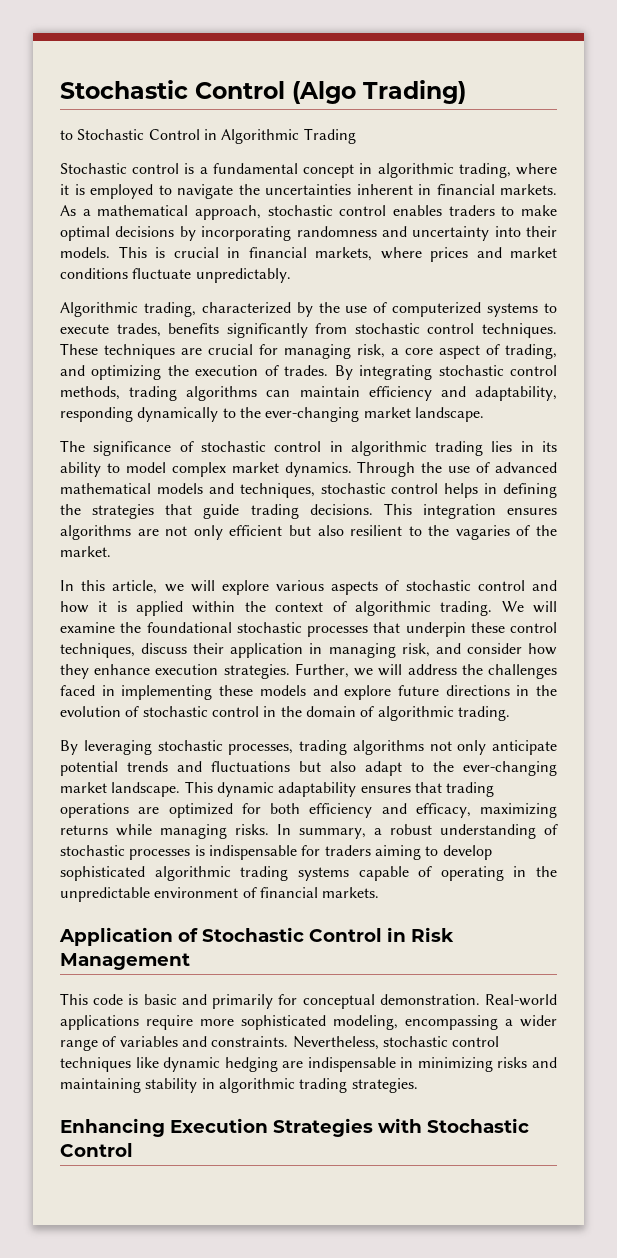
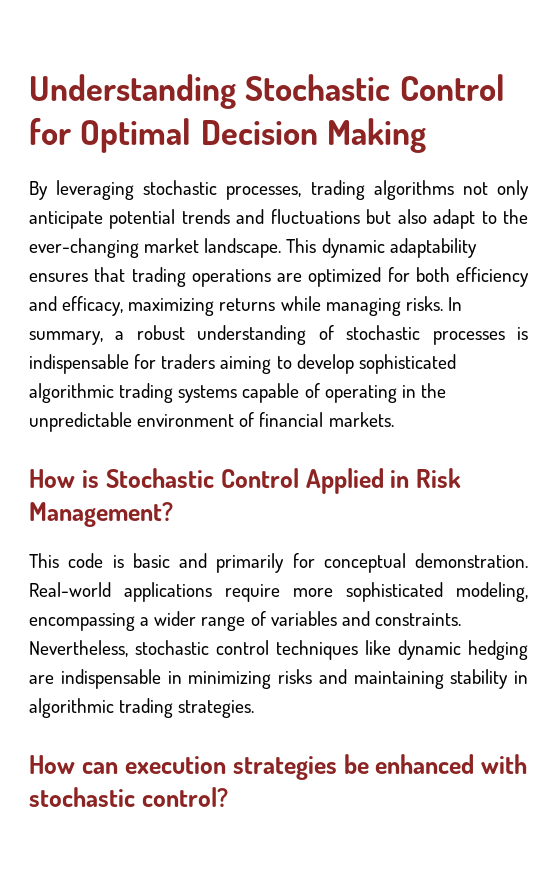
- Stochastic Control (Algo Trading)
- to Stochastic Control in Algorithmic Trading
- Stochastic control is a fundamental concept in algorithmic trading, where it is employed to navigate the uncertainties inherent in financial markets. As a mathematical approach, stochastic control enables traders to make optimal decisions by incorporating randomness and uncertainty into their models. This is crucial in financial markets, where prices and market conditions fluctuate unpredictably.
- Algorithmic trading, characterized by the use of computerized systems to execute trades, benefits significantly from stochastic control techniques. These techniques are crucial for managing risk, a core aspect of trading, and optimizing the execution of trades. By integrating stochastic control methods, trading algorithms can maintain efficiency and adaptability, responding dynamically to the ever-changing market landscape.
- The significance of stochastic control in algorithmic trading lies in its ability to model complex market dynamics. Through the use of advanced mathematical models and techniques, stochastic control helps in defining the strategies that guide trading decisions. This integration ensures algorithms are not only efficient but also resilient to the vagaries of the market.
- In this article, we will explore various aspects of stochastic control and how it is applied within the context of algorithmic trading. We will examine the foundational stochastic processes that underpin these control techniques, discuss their application in managing risk, and consider how they enhance execution strategies. Further, we will address the challenges faced in implementing these models and explore future directions in the evolution of stochastic control in the domain of algorithmic trading.
+ Understanding Stochastic Control for Optimal Decision Making
- Application of Stochastic Control in Risk Management
+ How is Stochastic Control Applied in Risk Management?
- Enhancing Execution Strategies with Stochastic Control
+ How can execution strategies be enhanced with stochastic control?

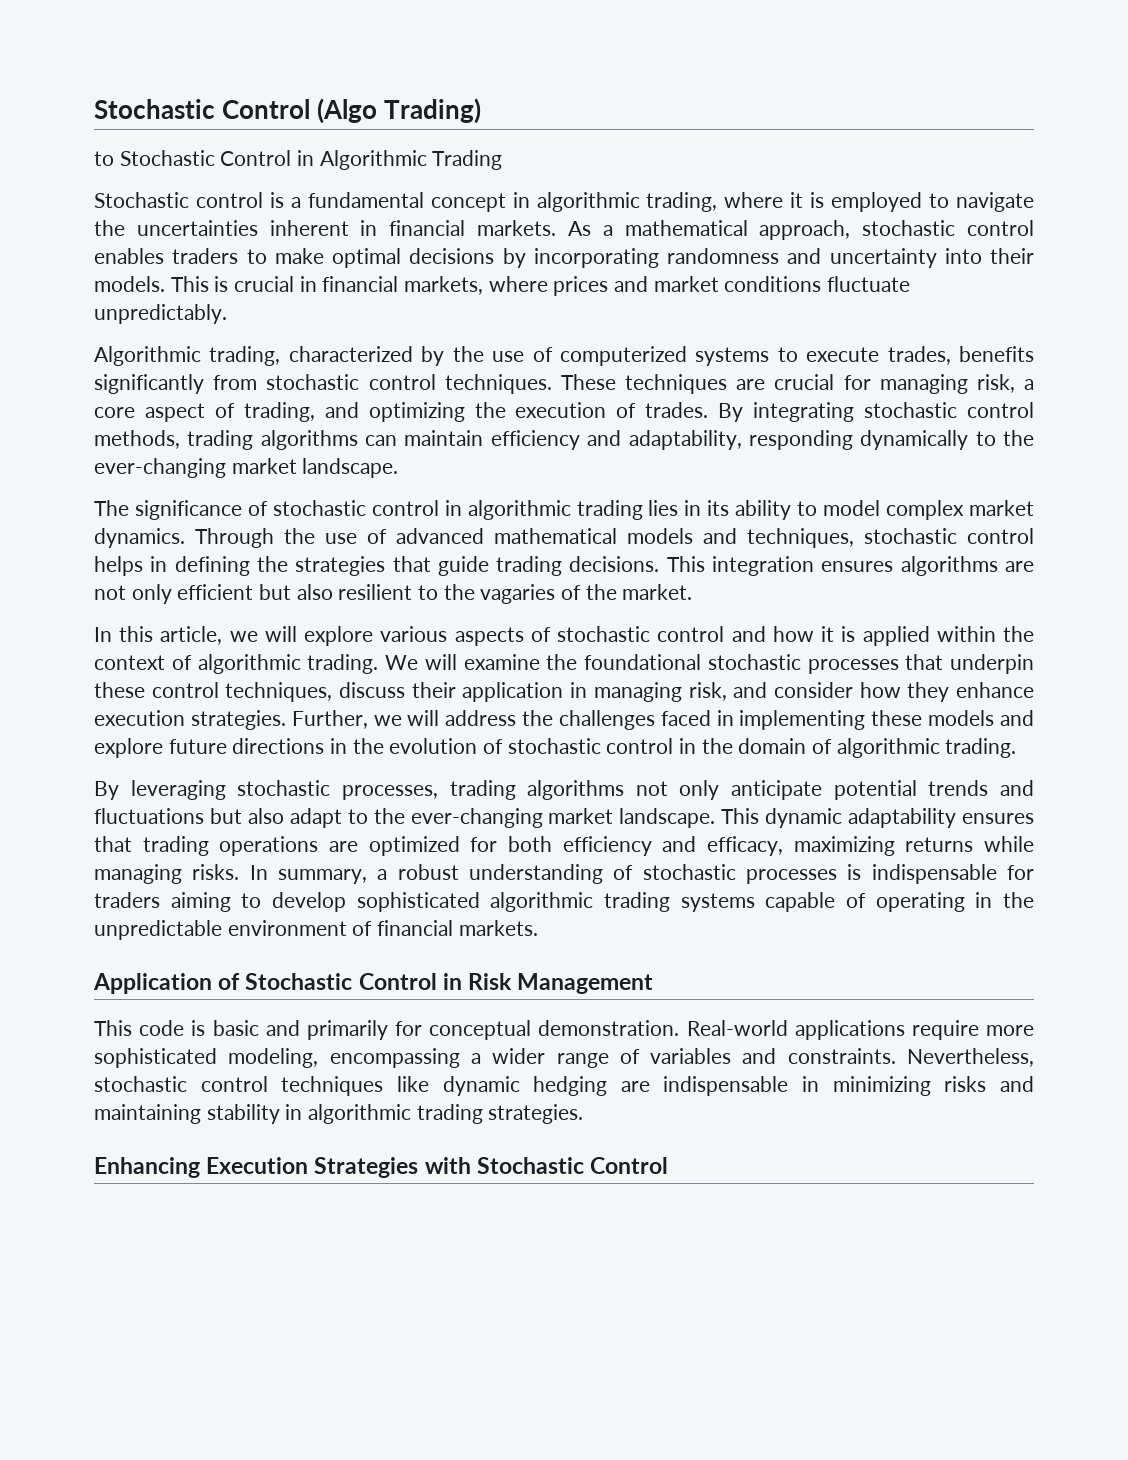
- Understanding Stochastic Control for Optimal Decision Making
+ Stochastic Control (Algo Trading)
+ to Stochastic Control in Algorithmic Trading
+ Stochastic control is a fundamental concept in algorithmic trading, where it is employed to navigate the uncertainties inherent in financial markets. As a mathematical approach, stochastic control enables traders to make optimal decisions by incorporating randomness and uncertainty into their models. This is crucial in financial markets, where prices and market conditions fluctuate unpredictably.
+ Algorithmic trading, characterized by the use of computerized systems to execute trades, benefits significantly from stochastic control techniques. These techniques are crucial for managing risk, a core aspect of trading, and optimizing the execution of trades. By integrating stochastic control methods, trading algorithms can maintain efficiency and adaptability, responding dynamically to the ever-changing market landscape.
+ The significance of stochastic control in algorithmic trading lies in its ability to model complex market dynamics. Through the use of advanced mathematical models and techniques, stochastic control helps in defining the strategies that guide trading decisions. This integration ensures algorithms are not only efficient but also resilient to the vagaries of the market.
+ In this article, we will explore various aspects of stochastic control and how it is applied within the context of algorithmic trading. We will examine the foundational stochastic processes that underpin these control techniques, discuss their application in managing risk, and consider how they enhance execution strategies. Further, we will address the challenges faced in implementing these models and explore future directions in the evolution of stochastic control in the domain of algorithmic trading.
- How is Stochastic Control Applied in Risk Management?
+ Application of Stochastic Control in Risk Management
- How can execution strategies be enhanced with stochastic control?
+ Enhancing Execution Strategies with Stochastic Control

